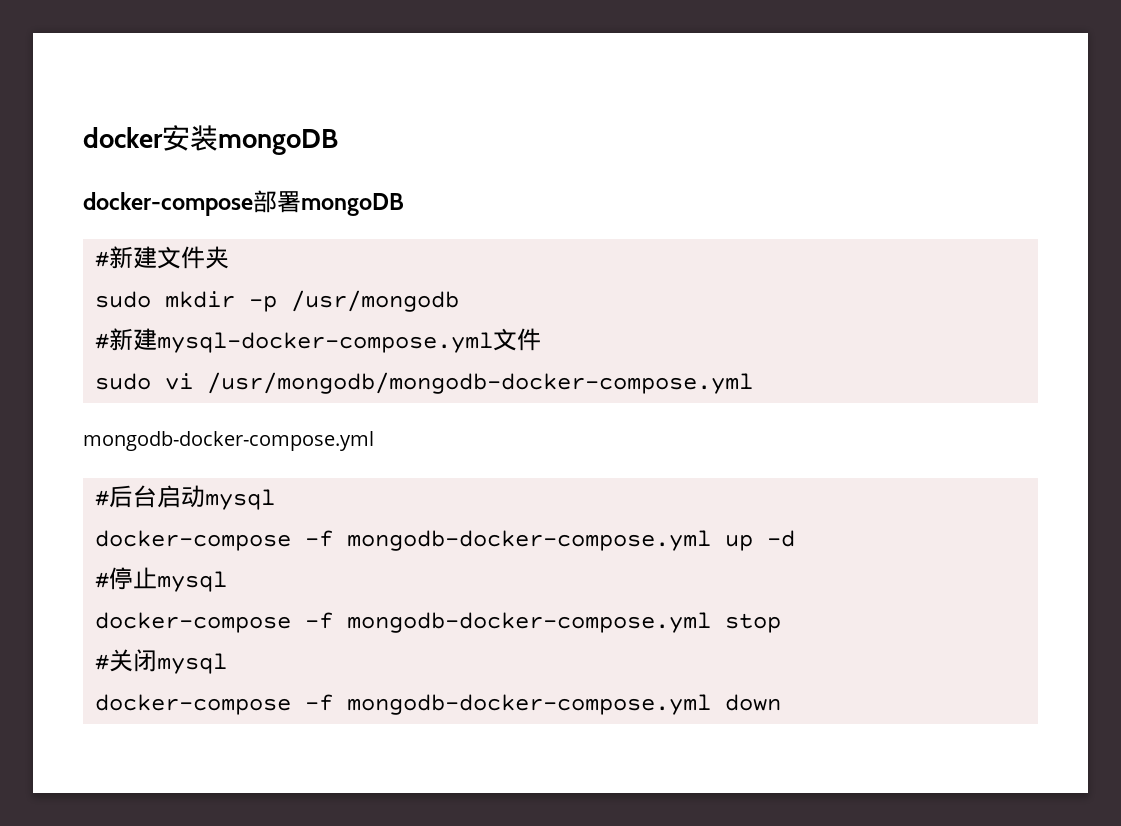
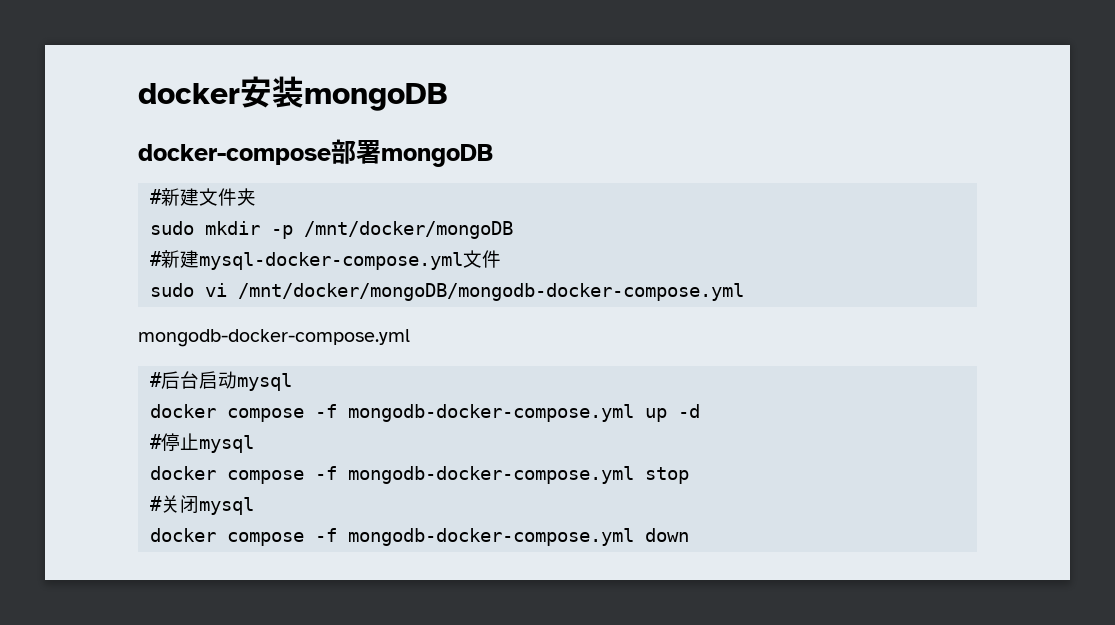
- sudo mkdir -p /usr/mongodb
+ sudo mkdir -p /mnt/docker/mongoDB
- sudo vi /usr/mongodb/mongodb-docker-compose.yml
+ sudo vi /mnt/docker/mongoDB/mongodb-docker-compose.yml
- docker-compose -f mongodb-docker-compose.yml up -d
+ docker compose -f mongodb-docker-compose.yml up -d
- docker-compose -f mongodb-docker-compose.yml stop
+ docker compose -f mongodb-docker-compose.yml stop
- docker-compose -f mongodb-docker-compose.yml down
+ docker compose -f mongodb-docker-compose.yml down

